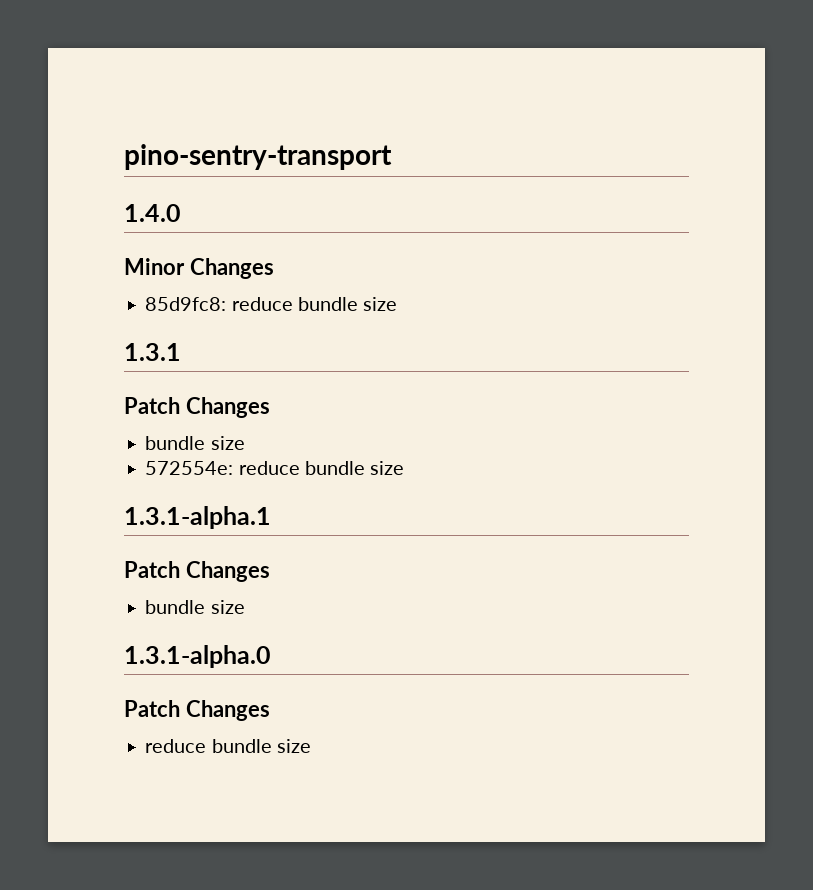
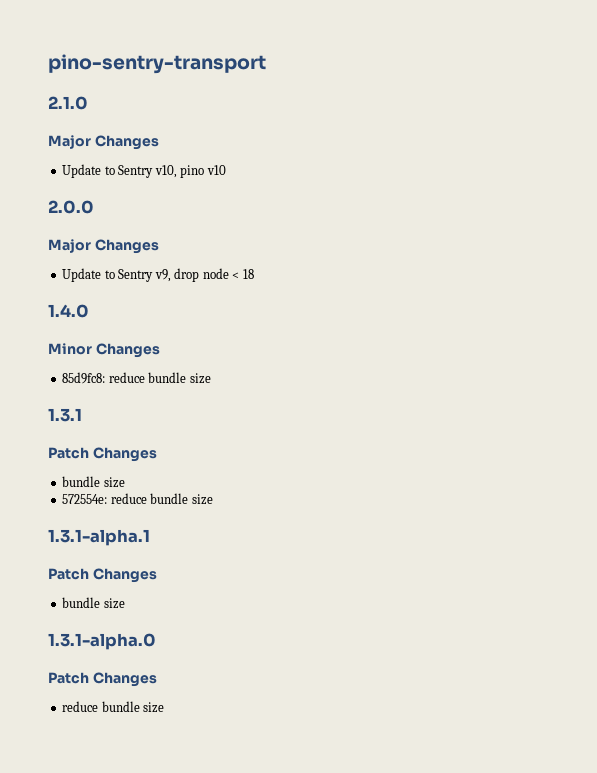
+ 2.1.0
+ Major Changes
+ Update to Sentry v10, pino v10
+ 2.0.0
+ Major Changes
+ Update to Sentry v9, drop node < 18

